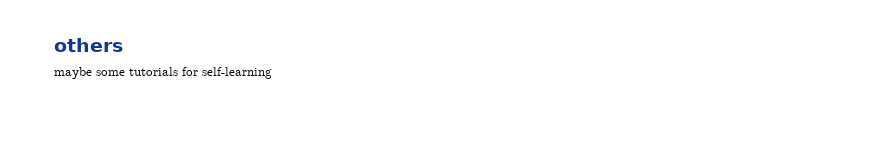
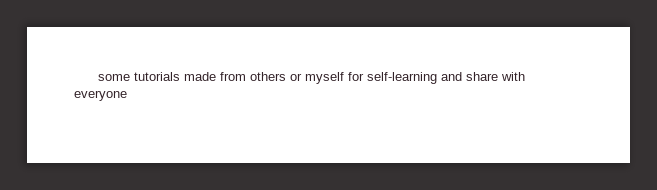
- others
- maybe some tutorials for self-learning
+ some tutorials made from others or myself for self-learning and share with everyone

